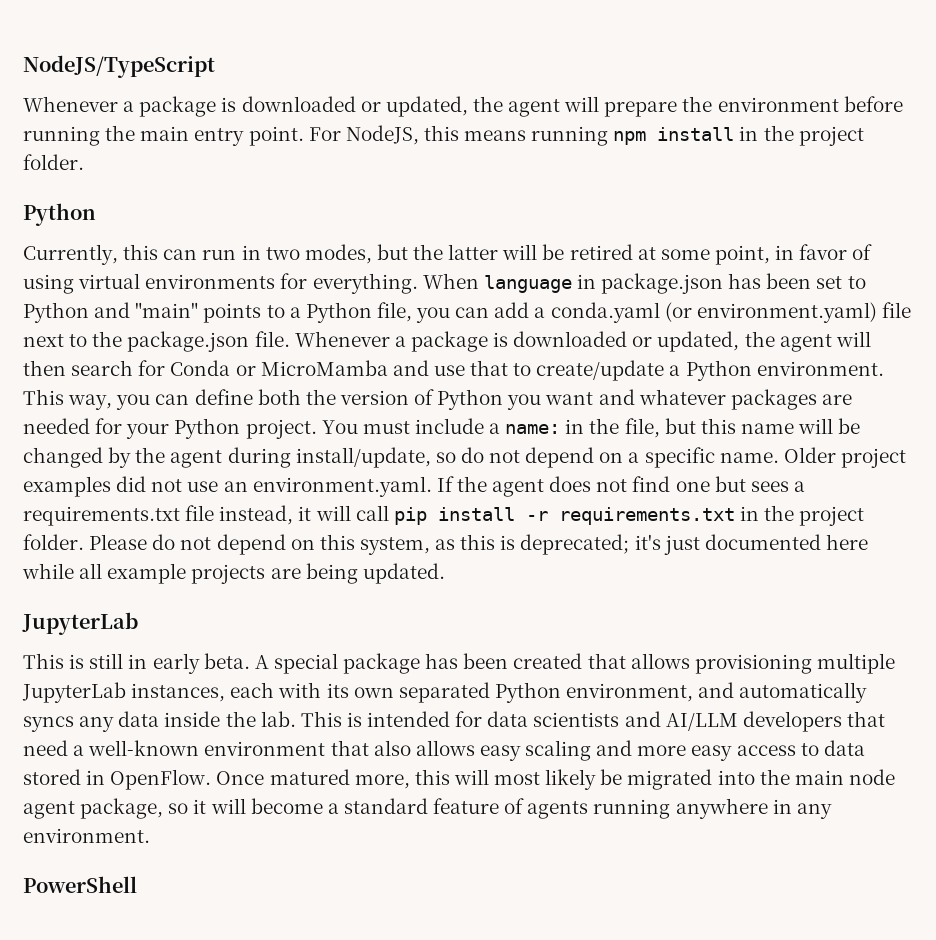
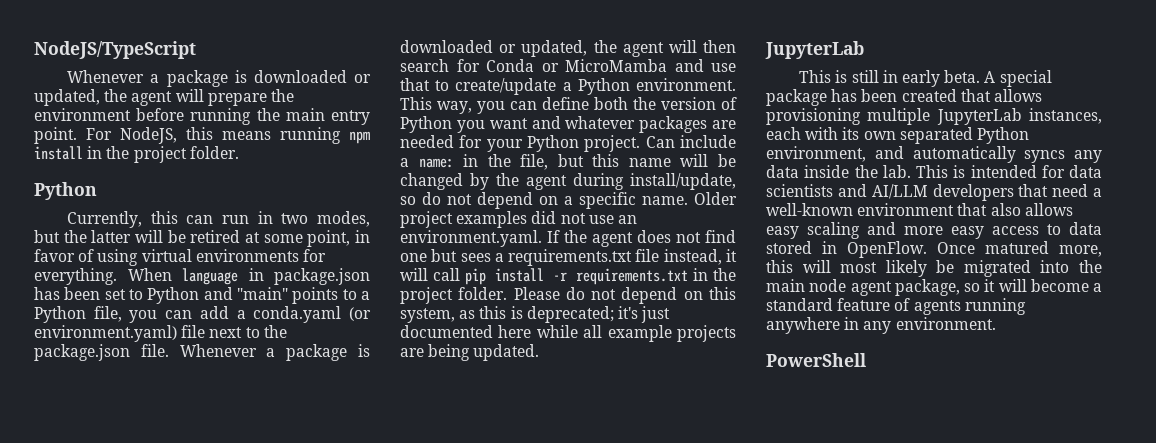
- You must include a name: in the file, but this name will be changed by the agent during install/update, so do not depend on a specific name.
+ Can include a name: in the file, but this name will be changed by the agent during install/update, so do not depend on a specific name.

